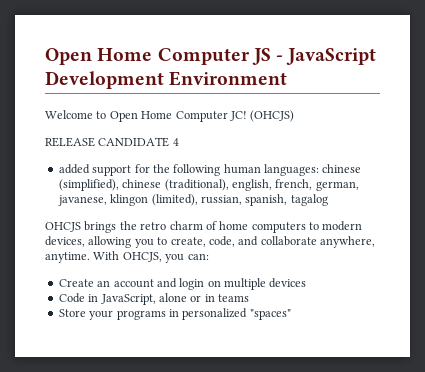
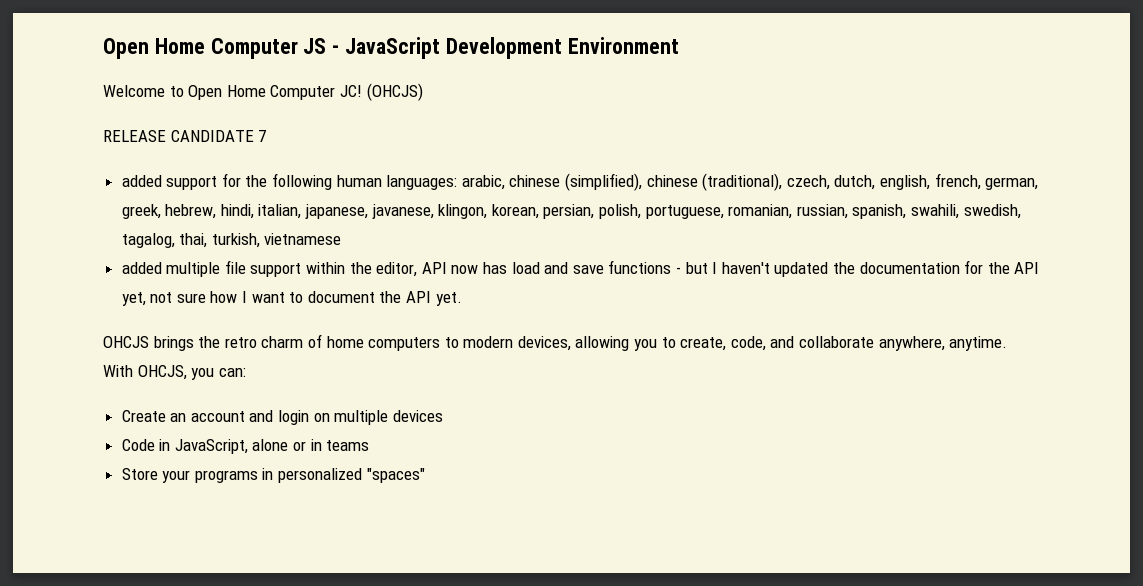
- RELEASE CANDIDATE 4
+ RELEASE CANDIDATE 7
- added support for the following human languages: chinese (simplified), chinese (traditional), english, french, german, javanese, klingon (limited), russian, spanish, tagalog
+ added support for the following human languages: arabic, chinese (simplified), chinese (traditional), czech, dutch, english, french, german, greek, hebrew, hindi, italian, japanese, javanese, klingon, korean, persian, polish, portuguese, romanian, russian, spanish, swahili, swedish, tagalog, thai, turkish, vietnamese
+ added multiple file support within the editor, API now has load and save functions - but I haven't updated the documentation for the API yet, not sure how I want to document the API yet.

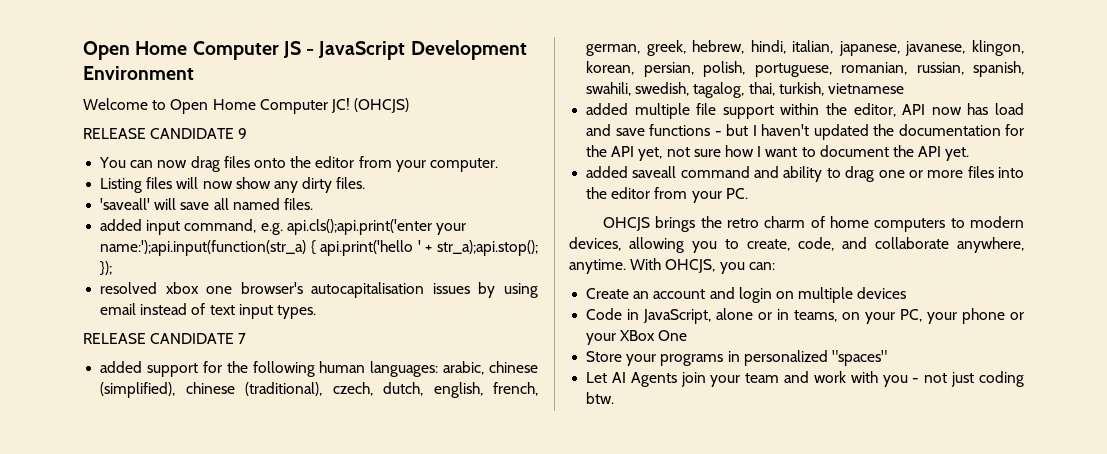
+ RELEASE CANDIDATE 9
+ You can now drag files onto the editor from your computer.
+ Listing files will now show any dirty files.
+ 'saveall' will save all named files.
+ added input command, e.g. api.cls();api.print('enter your name:');api.input(function(str_a) { api.print('hello ' + str_a);api.stop(); });
+ resolved xbox one browser's autocapitalisation issues by using email instead of text input types.
+ added saveall command and ability to drag one or more files into the editor from your PC.
- Code in JavaScript, alone or in teams
+ Code in JavaScript, alone or in teams, on your PC, your phone or your XBox One
+ Let AI Agents join your team and work with you - not just coding btw.

